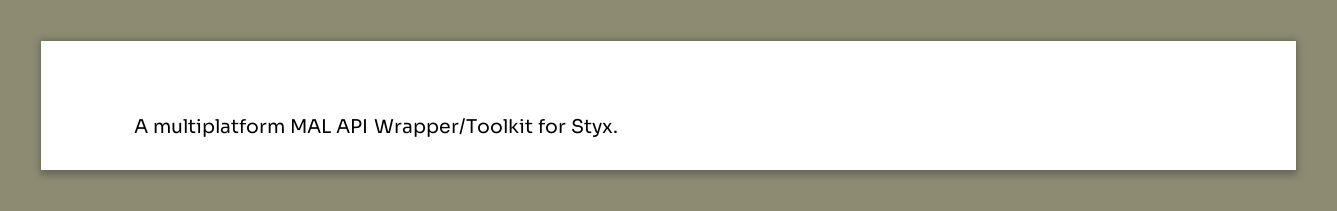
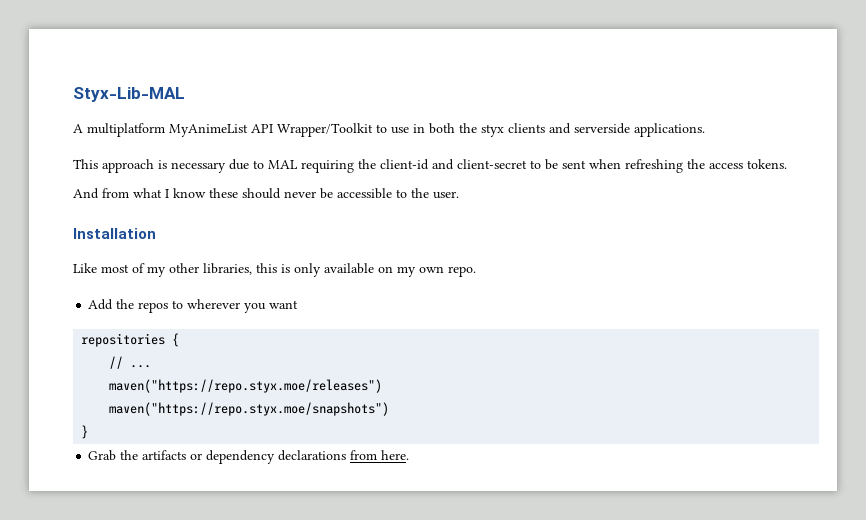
+ Styx-Lib-MAL
- A multiplatform MAL API Wrapper/Toolkit for Styx.
+ A multiplatform MyAnimeList API Wrapper/Toolkit to use in both the styx clients and serverside applications.
+ This approach is necessary due to MAL requiring the client-id and client-secret to be sent when refreshing the access tokens.
+ And from what I know these should never be accessible to the user.
+ Installation
+ Like most of my other libraries, this is only available on my own repo.
+ Add the repos to wherever you want
+ repositories {
+ // ...
+ maven("https://repo.styx.moe/releases")
+ maven("https://repo.styx.moe/snapshots")
+ }
+ Grab the artifacts or dependency declarations from here.

